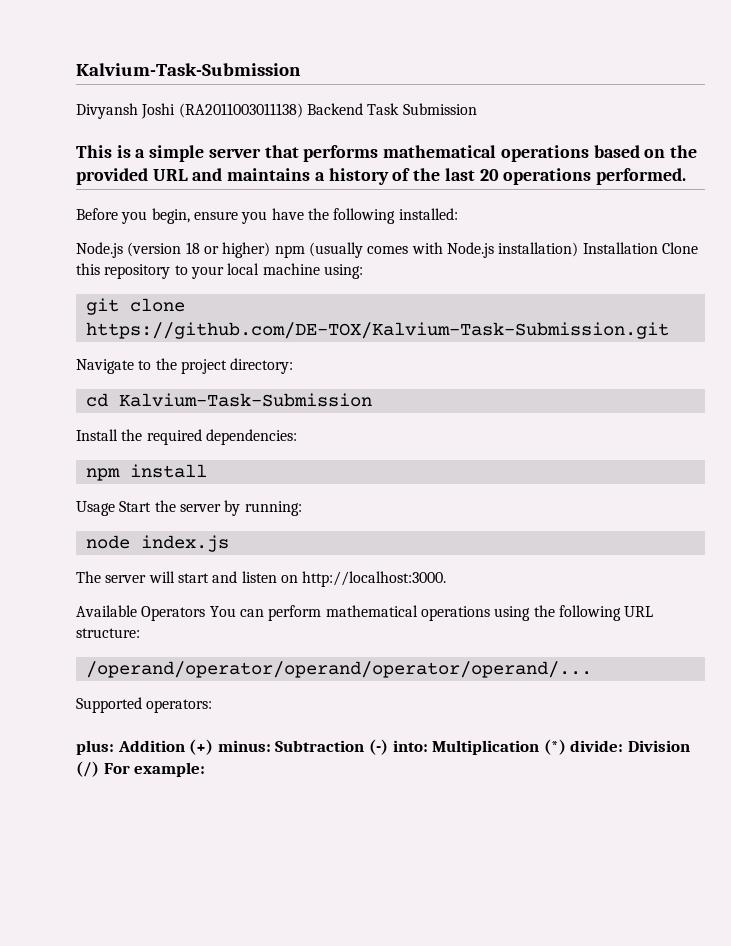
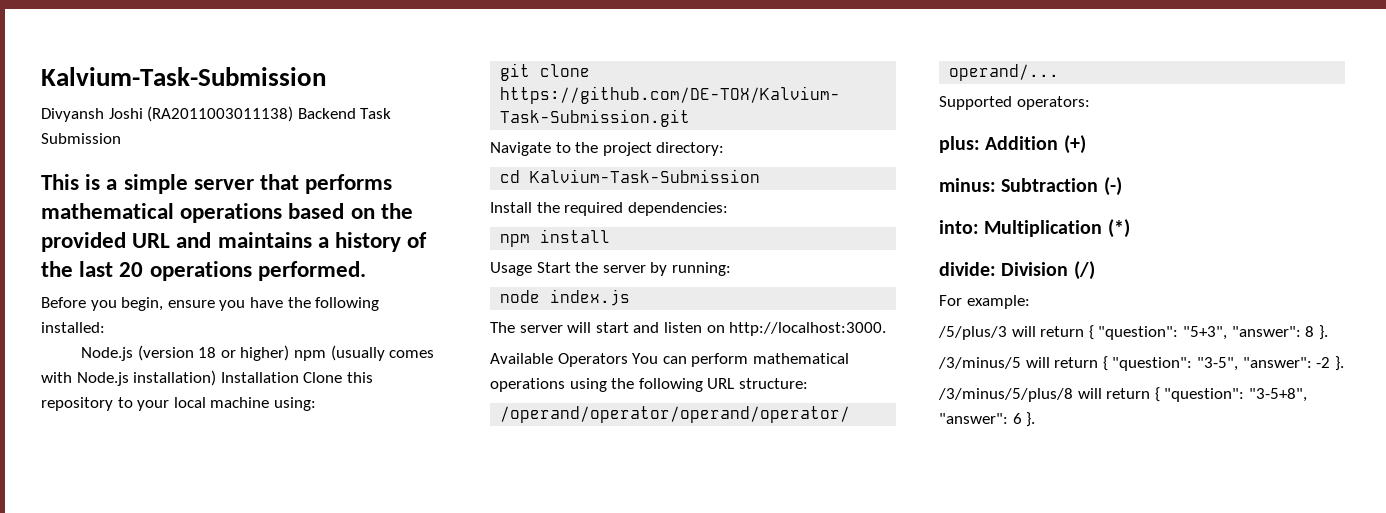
- plus: Addition (+) minus: Subtraction (-) into: Multiplication (*) divide: Division (/) For example:
+ plus: Addition (+)
+ minus: Subtraction (-)
+ into: Multiplication (*)
+ divide: Division (/)
+ For example:
+ /5/plus/3 will return { "question": "5+3", "answer": 8 }.
+ /3/minus/5 will return { "question": "3-5", "answer": -2 }.
+ /3/minus/5/plus/8 will return { "question": "3-5+8", "answer": 6 }.

